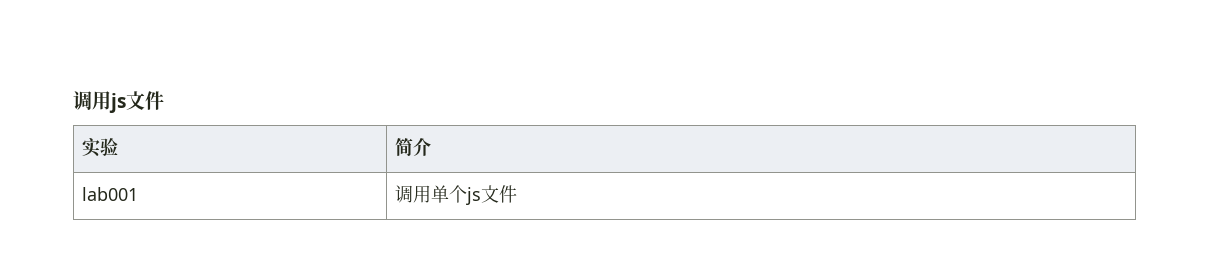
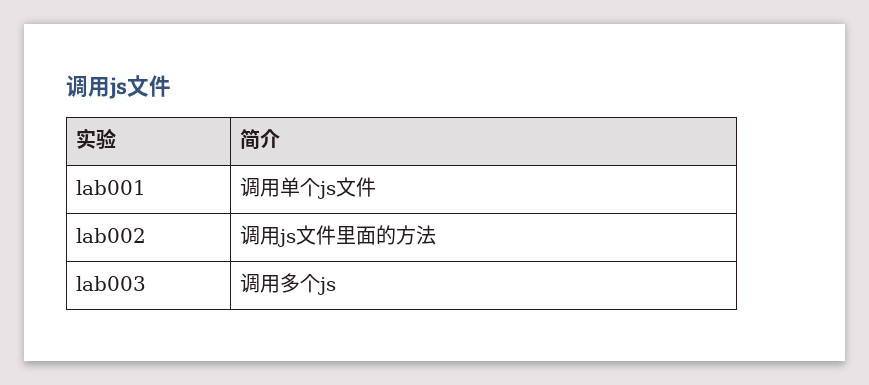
+ lab002 | 调用js文件里面的方法
+ lab003 | 调用多个js

